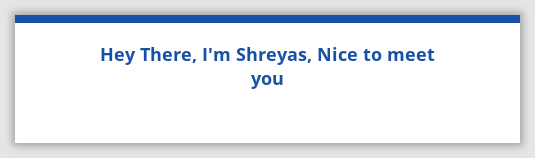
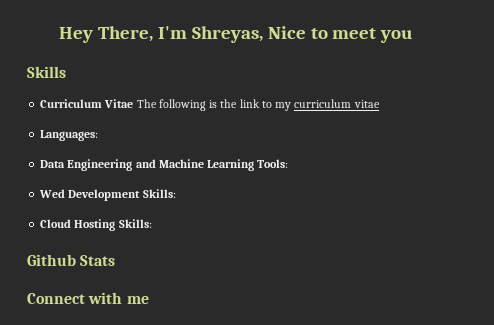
+ Skills
+ Curriculum Vitae The following is the link to my curriculum vitae
+ Languages:
+ Data Engineering and Machine Learning Tools:
+ Wed Development Skills:
+ Cloud Hosting Skills:
+ Github Stats
+ Connect with me

